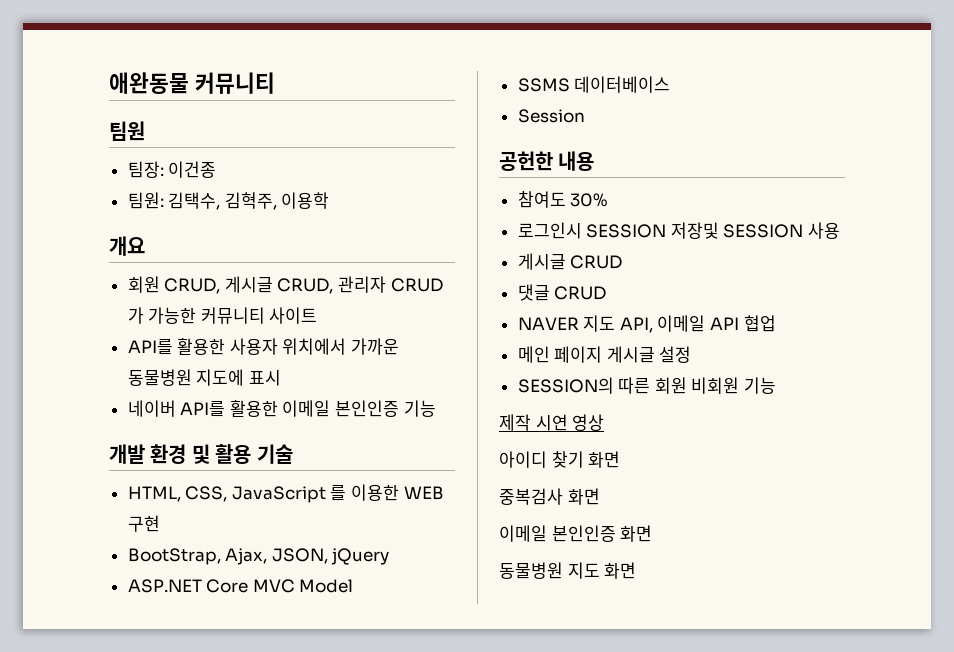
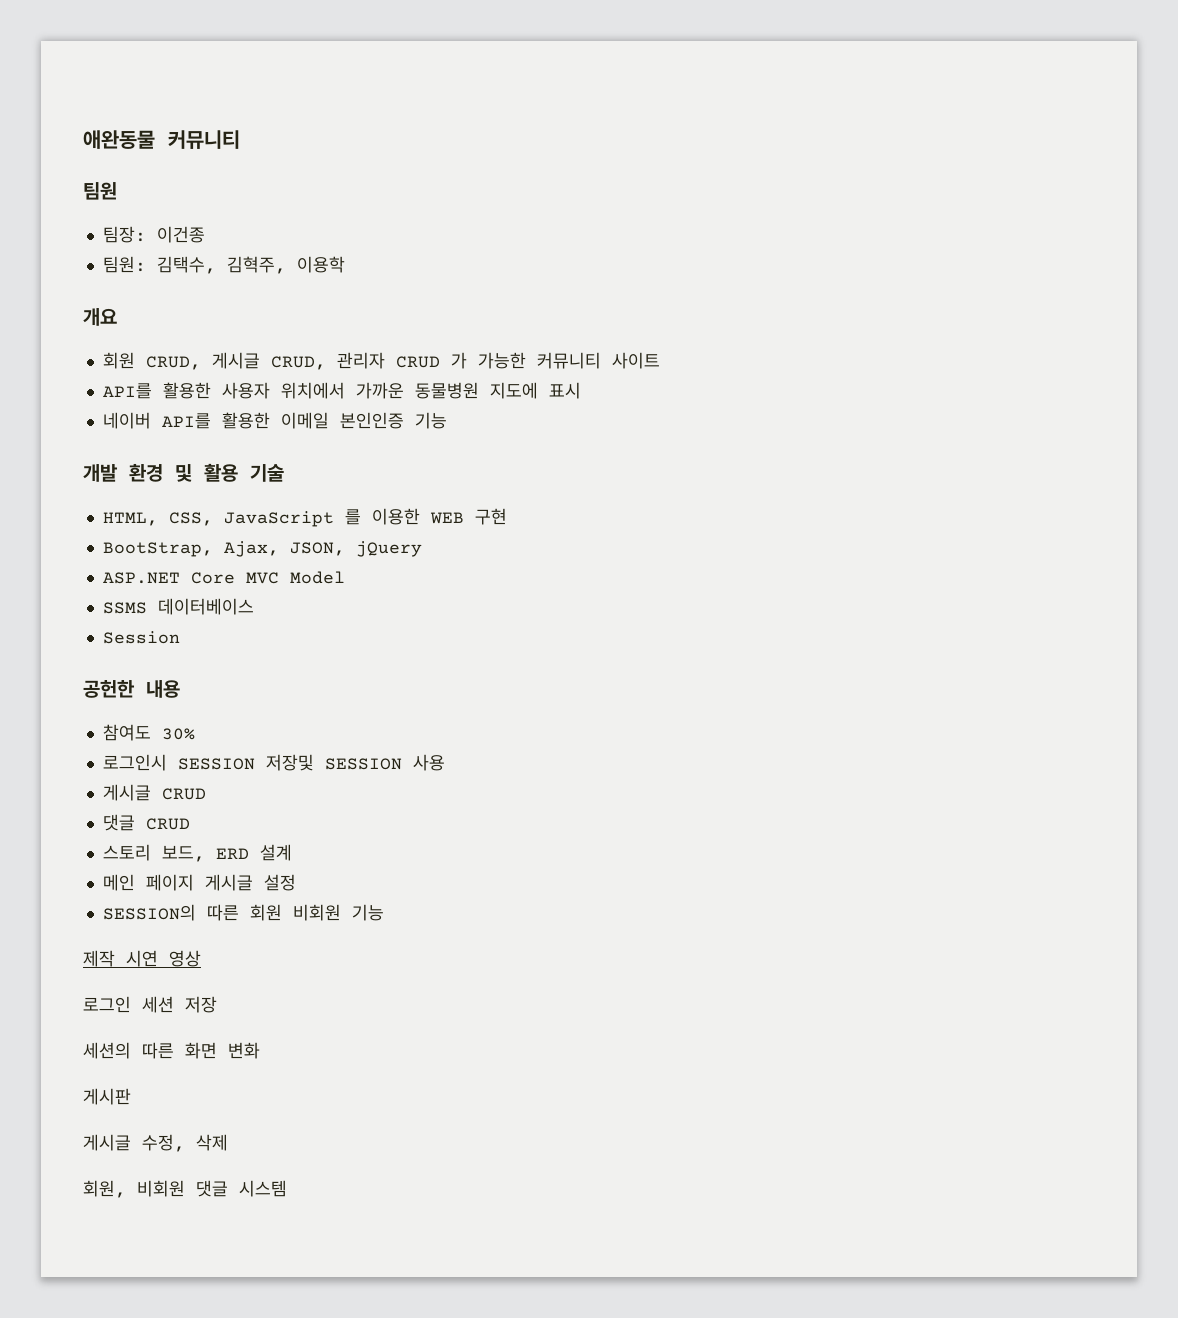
- NAVER 지도 API, 이메일 API 협업
+ 스토리 보드, ERD 설계
- 아이디 찾기 화면
- 중복검사 화면
- 이메일 본인인증 화면
- 동물병원 지도 화면
+ 로그인 세션 저장
+ 세션의 따른 화면 변화
+ 게시판
+ 게시글 수정, 삭제
+ 회원, 비회원 댓글 시스템

